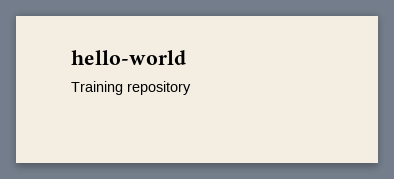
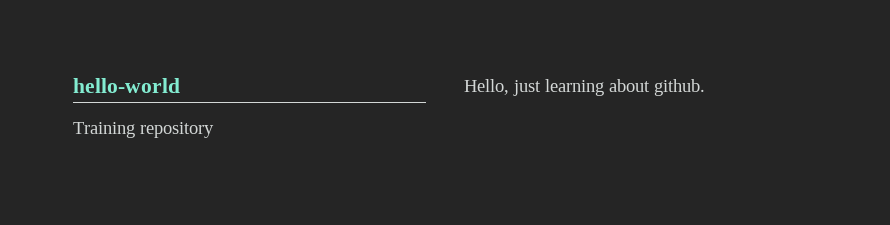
+ Hello, just learning about github.

